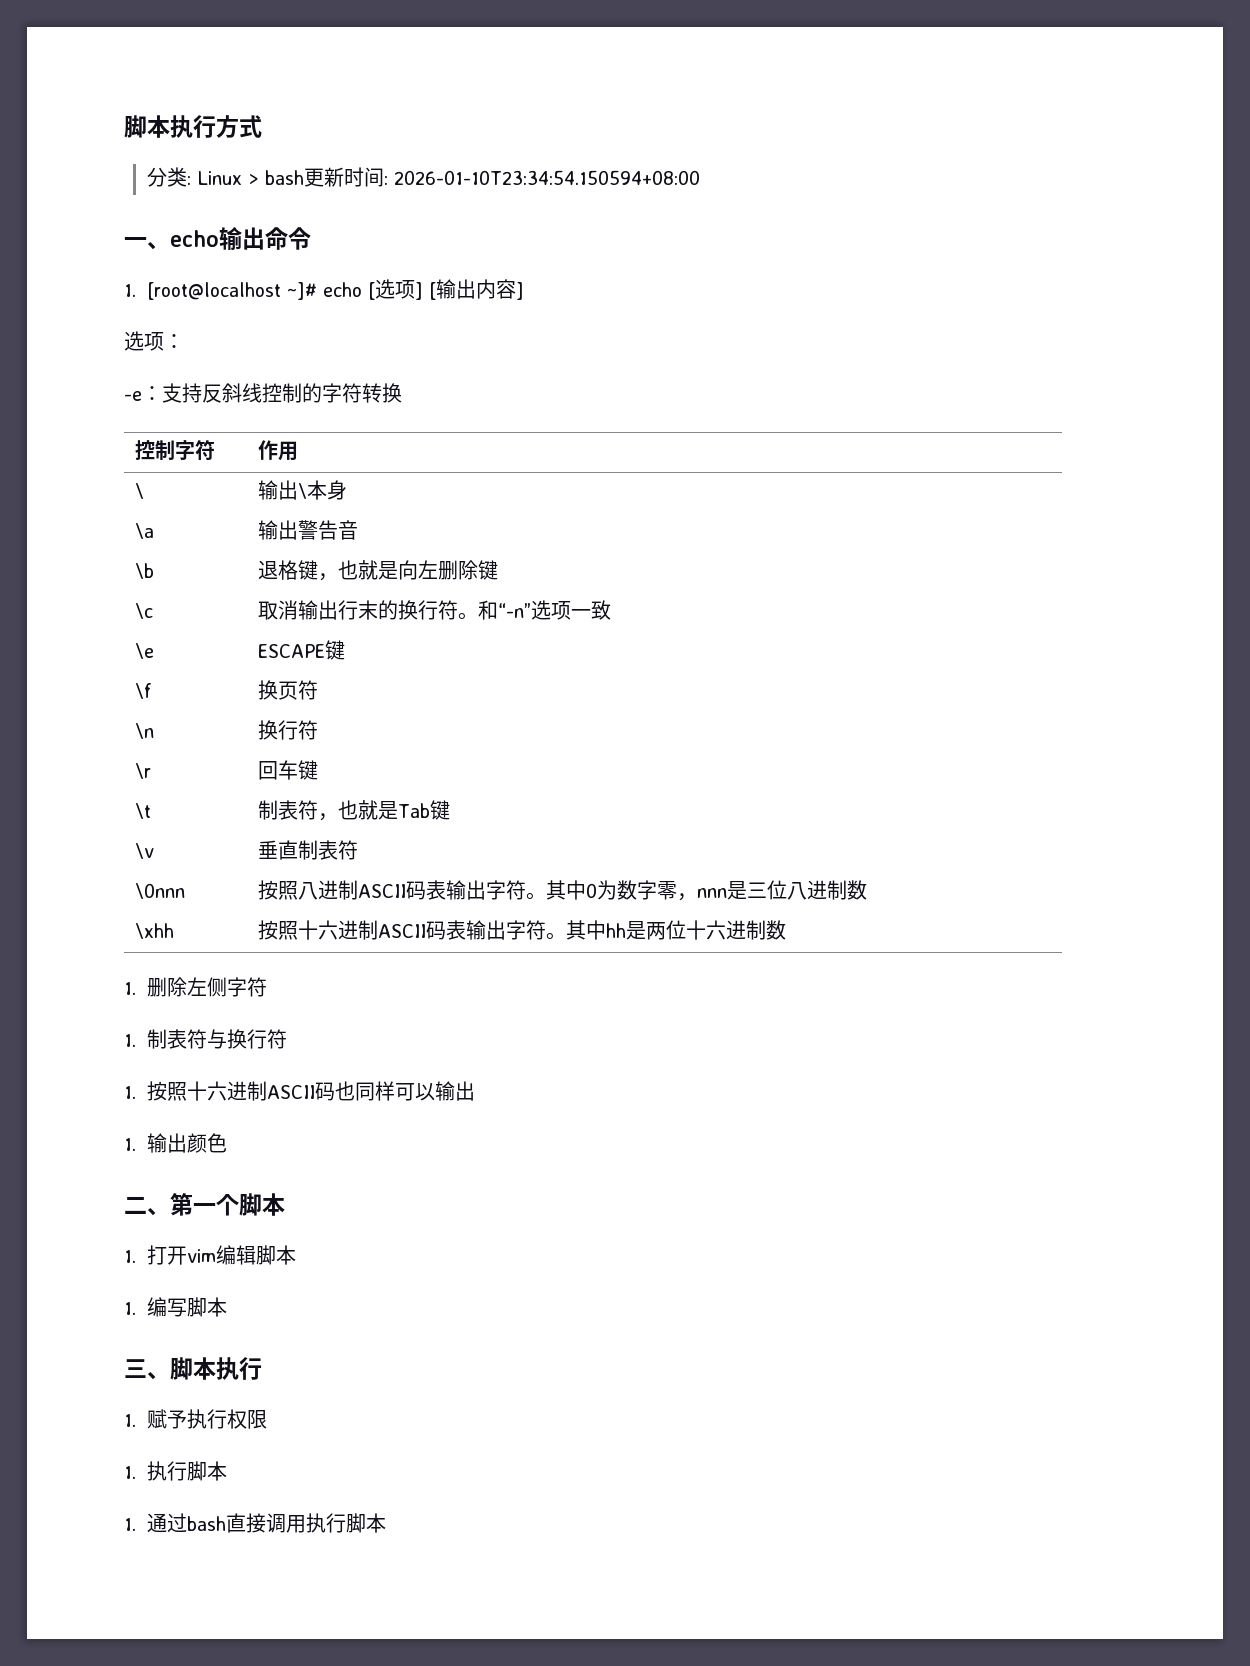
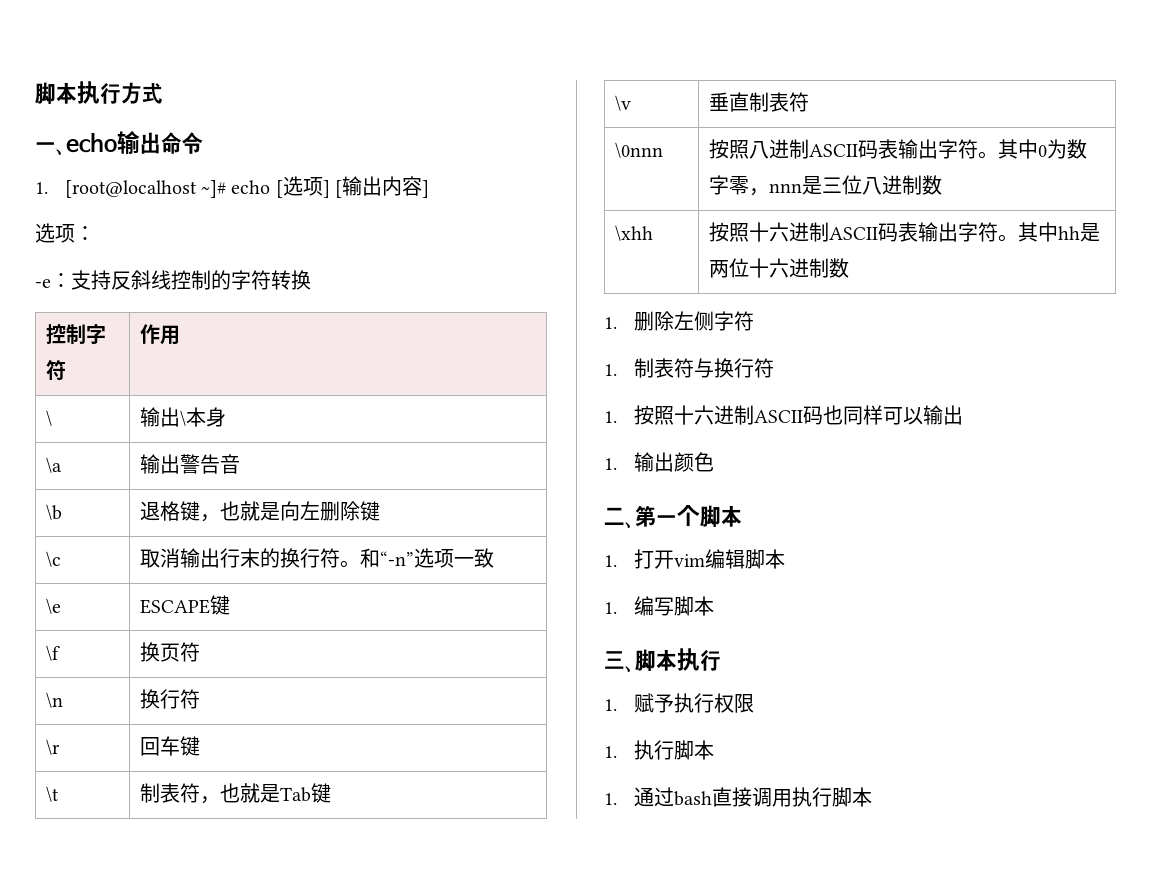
- 分类: Linux > bash更新时间: 2026-01-10T23:34:54.150594+08:00

